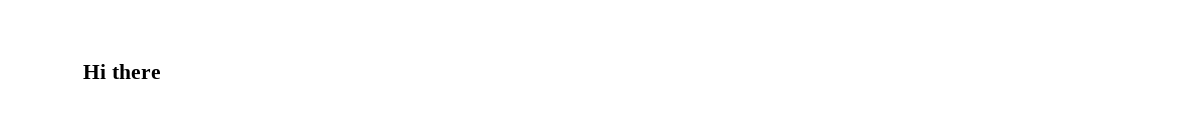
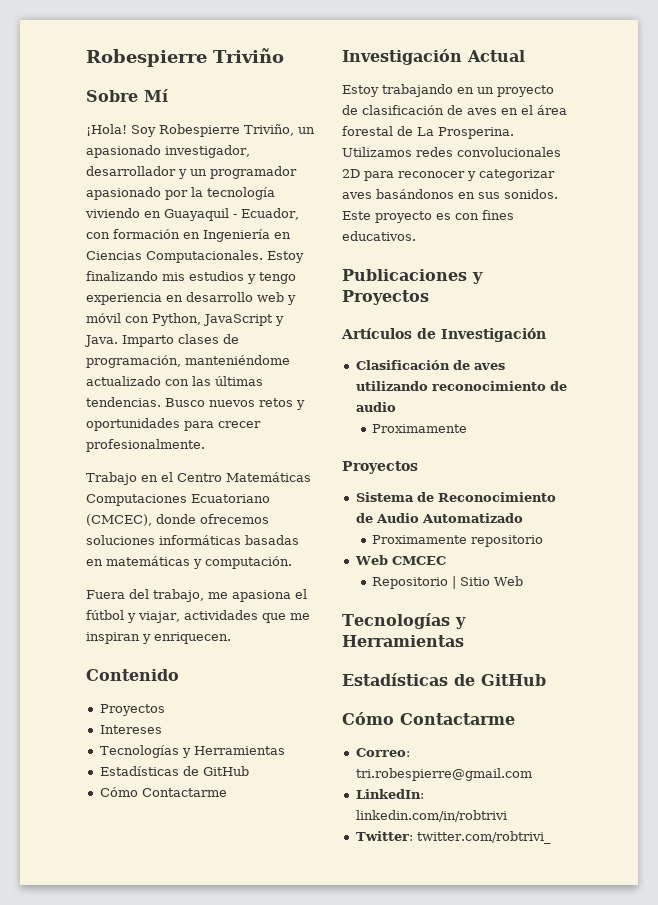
- Hi there
+ Robespierre Triviño
+ Sobre Mí
+ ¡Hola! Soy Robespierre Triviño, un apasionado investigador, desarrollador y un programador apasionado por la tecnología viviendo en Guayaquil - Ecuador, con formación en Ingeniería en Ciencias Computacionales. Estoy finalizando mis estudios y tengo experiencia en desarrollo web y móvil con Python, JavaScript y Java. Imparto clases de programación, manteniéndome actualizado con las últimas tendencias. Busco nuevos retos y oportunidades para crecer profesionalmente.
+ Trabajo en el Centro Matemáticas Computaciones Ecuatoriano (CMCEC), donde ofrecemos soluciones informáticas basadas en matemáticas y computación.
+ Fuera del trabajo, me apasiona el fútbol y viajar, actividades que me inspiran y enriquecen.
+ Contenido
+ Proyectos
+ Intereses
+ Tecnologías y Herramientas
+ Estadísticas de GitHub
+ Cómo Contactarme
+ Investigación Actual
+ Estoy trabajando en un proyecto de clasificación de aves en el área forestal de La Prosperina. Utilizamos redes convolucionales 2D para reconocer y categorizar aves basándonos en sus sonidos. Este proyecto es con fines educativos.
+ Publicaciones y Proyectos
+ Artículos de Investigación
+ Clasificación de aves utilizando reconocimiento de audio
+ Proximamente
+ Proyectos
+ Sistema de Reconocimiento de Audio Automatizado
+ Proximamente repositorio
+ Web CMCEC
+ Repositorio | Sitio Web
+ Tecnologías y Herramientas
+ Estadísticas de GitHub
+ Cómo Contactarme
+ Correo: tri.robespierre@gmail.com
+ LinkedIn: linkedin.com/in/robtrivi
+ Twitter: twitter.com/robtrivi_

